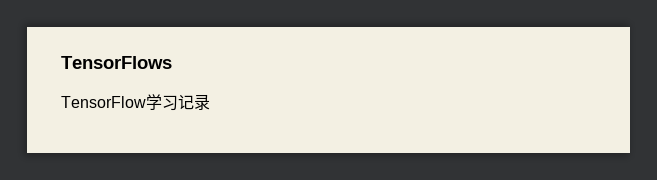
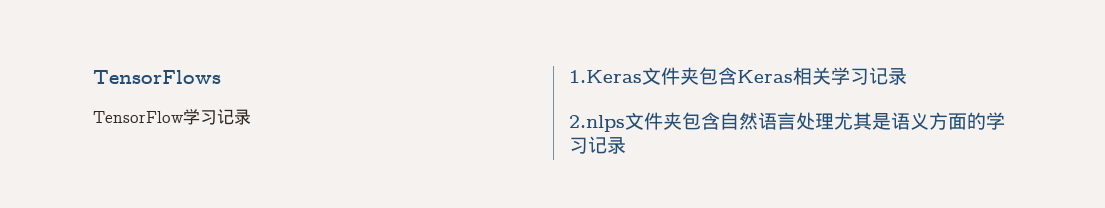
+ 1.Keras文件夹包含Keras相关学习记录
+ 2.nlps文件夹包含自然语言处理尤其是语义方面的学习记录

